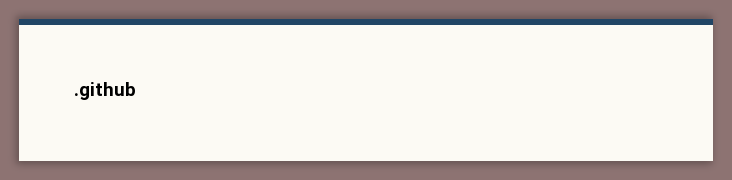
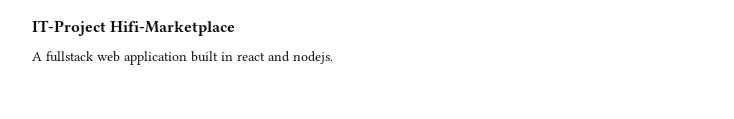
- .github
+ IT-Project Hifi-Marketplace
+ A fullstack web application built in react and nodejs.

